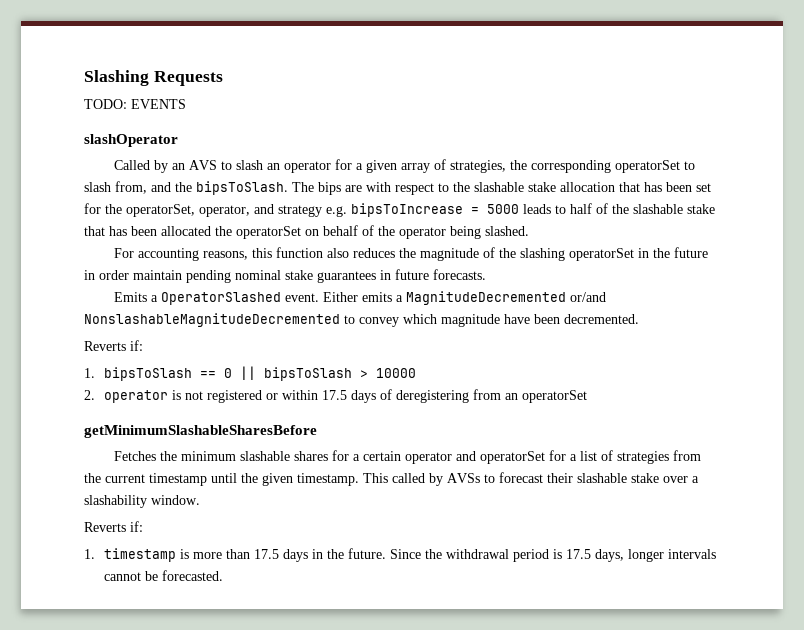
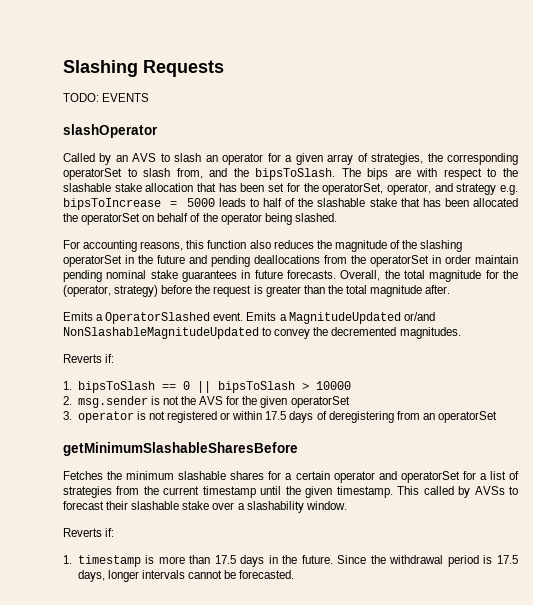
- For accounting reasons, this function also reduces the magnitude of the slashing operatorSet in the future in order maintain pending nominal stake guarantees in future forecasts.
- Emits a OperatorSlashed event. Either emits a MagnitudeDecremented or/and NonslashableMagnitudeDecremented to convey which magnitude have been decremented.
+ For accounting reasons, this function also reduces the magnitude of the slashing operatorSet in the future and pending deallocations from the operatorSet in order maintain pending nominal stake guarantees in future forecasts. Overall, the total magnitude for the (operator, strategy) before the request is greater than the total magnitude after.
+ Emits a OperatorSlashed event. Emits a MagnitudeUpdated or/and NonSlashableMagnitudeUpdated to convey the decremented magnitudes.
- 2. operator is not registered or within 17.5 days of deregistering from an operatorSet
+ 2. msg.sender is not the AVS for the given operatorSet
+ 3. operator is not registered or within 17.5 days of deregistering from an operatorSet

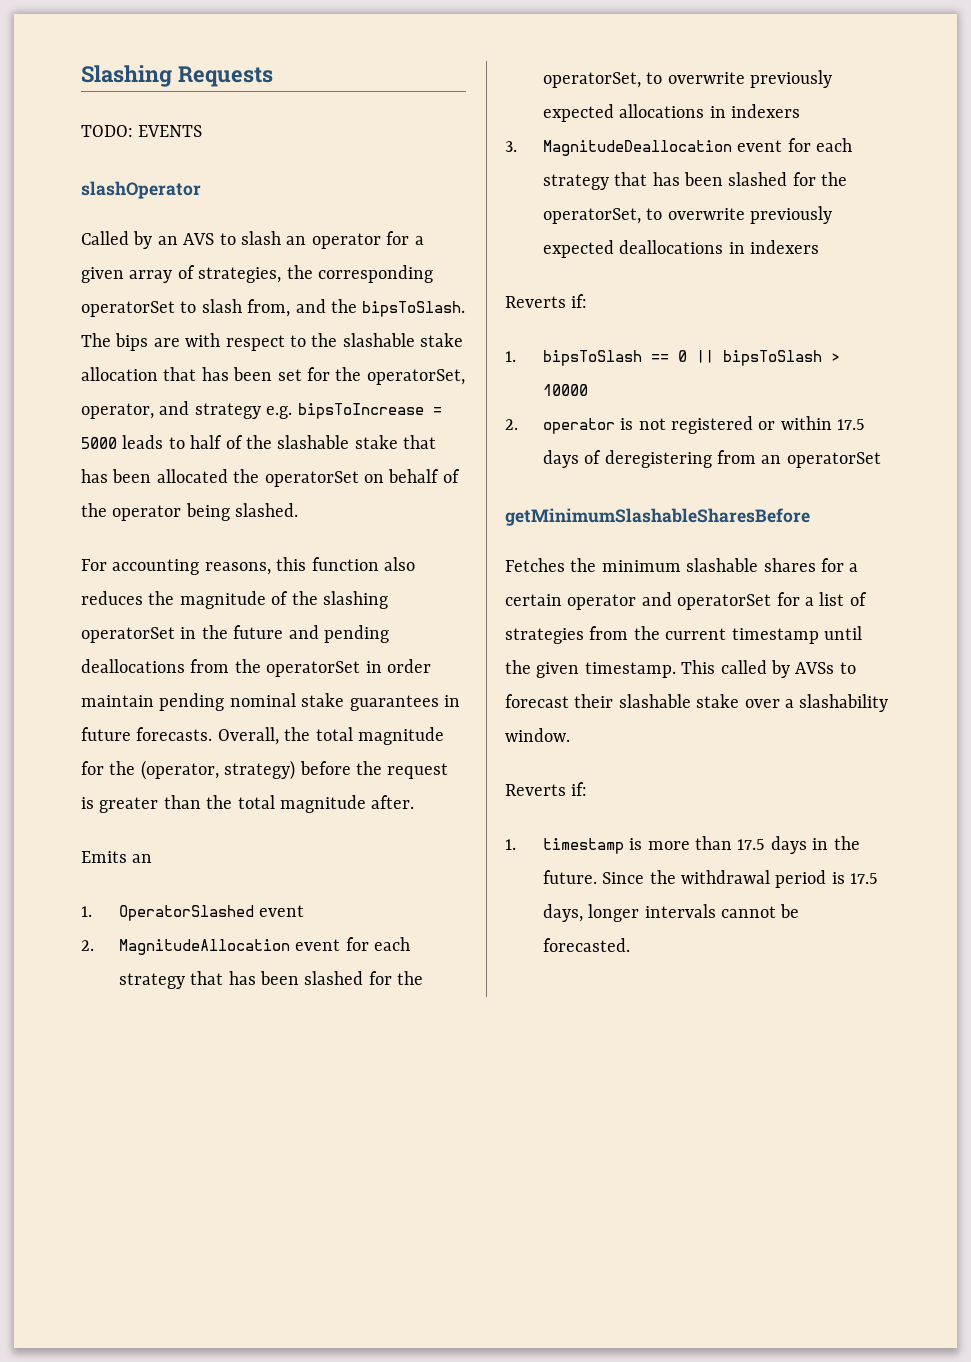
- Emits a OperatorSlashed event. Emits a MagnitudeUpdated or/and NonSlashableMagnitudeUpdated to convey the decremented magnitudes.
+ Emits an
+ 1. OperatorSlashed event
+ 2. MagnitudeAllocation event for each strategy that has been slashed for the operatorSet, to overwrite previously expected allocations in indexers
+ 3. MagnitudeDeallocation event for each strategy that has been slashed for the operatorSet, to overwrite previously expected deallocations in indexers
- 2. msg.sender is not the AVS for the given operatorSet
- 3. operator is not registered or within 17.5 days of deregistering from an operatorSet
+ 2. operator is not registered or within 17.5 days of deregistering from an operatorSet

